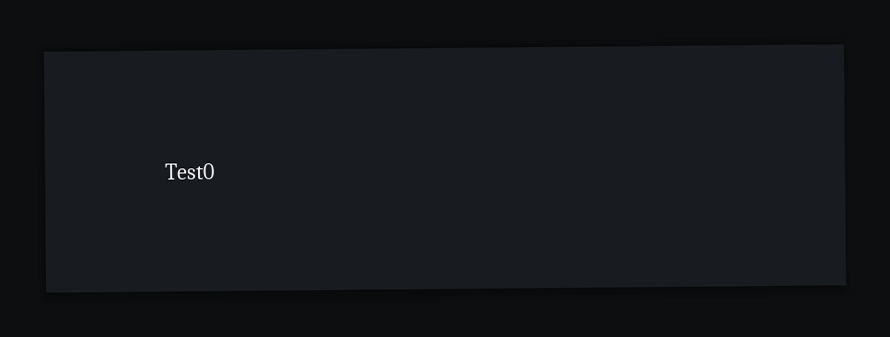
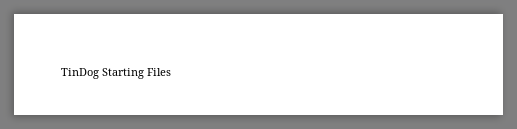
- Test0
+ TinDog Starting Files

